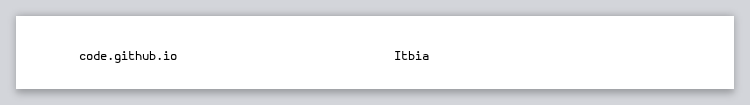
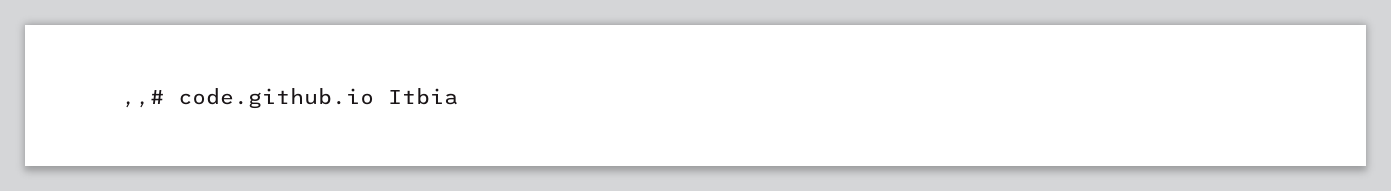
- code.github.io
- Itbia
+ ,,# code.github.io Itbia

